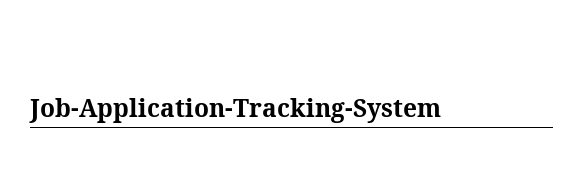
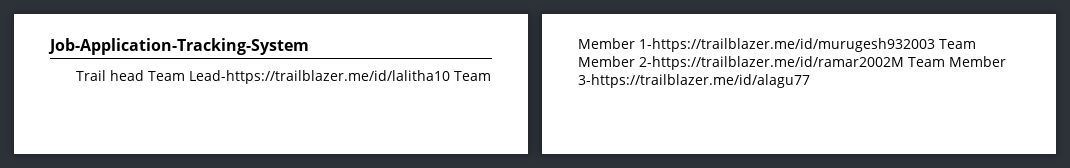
+ Trail head Team Lead-https://trailblazer.me/id/lalitha10 Team Member 1-https://trailblazer.me/id/murugesh932003 Team Member 2-https://trailblazer.me/id/ramar2002M Team Member 3-https://trailblazer.me/id/alagu77

